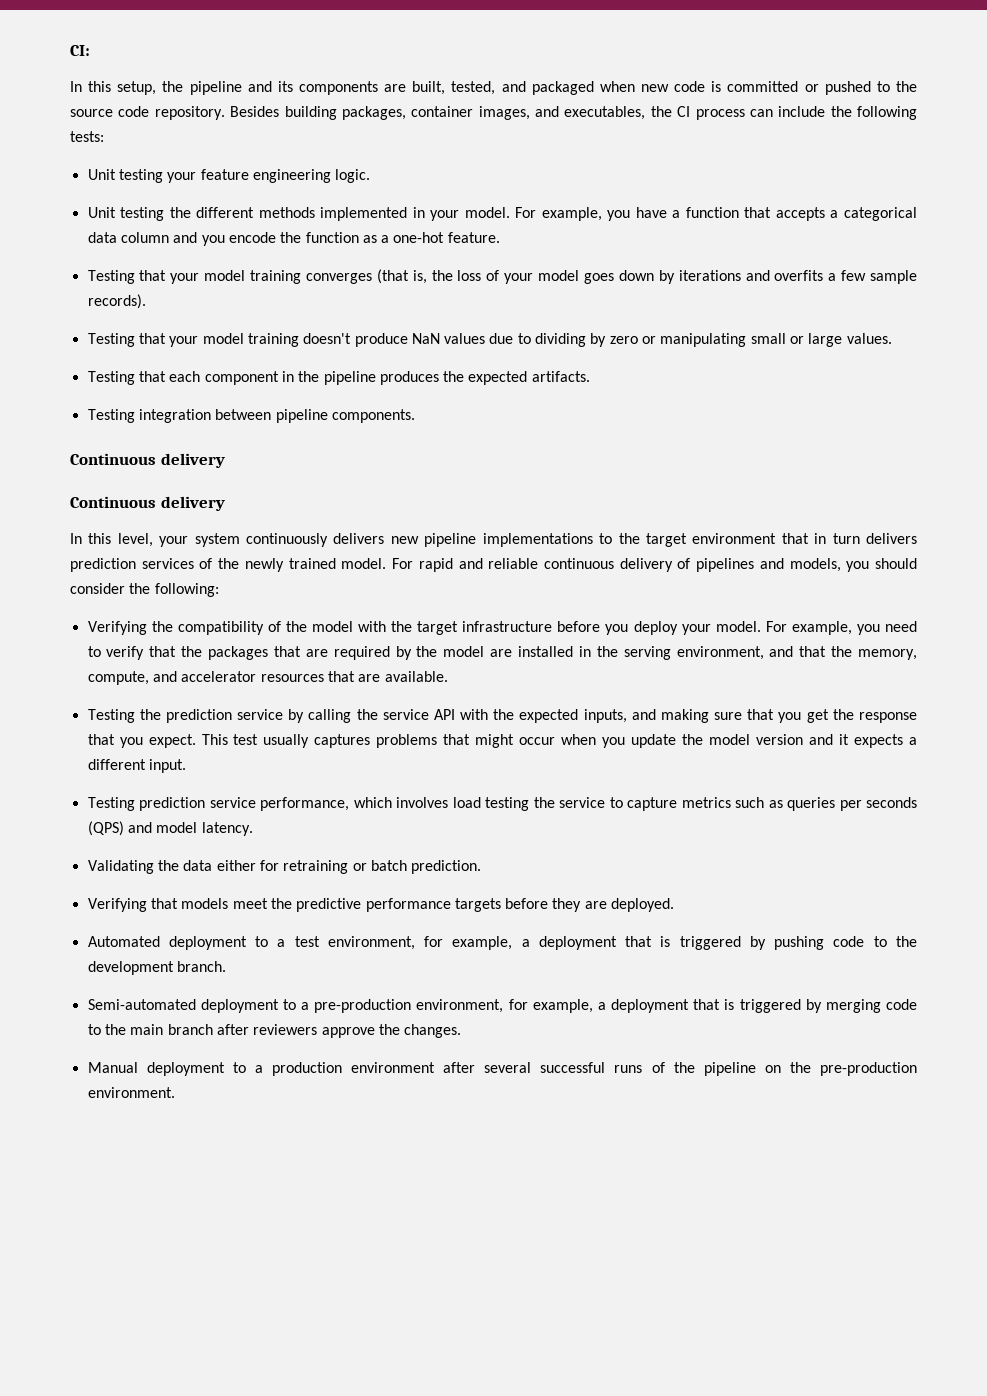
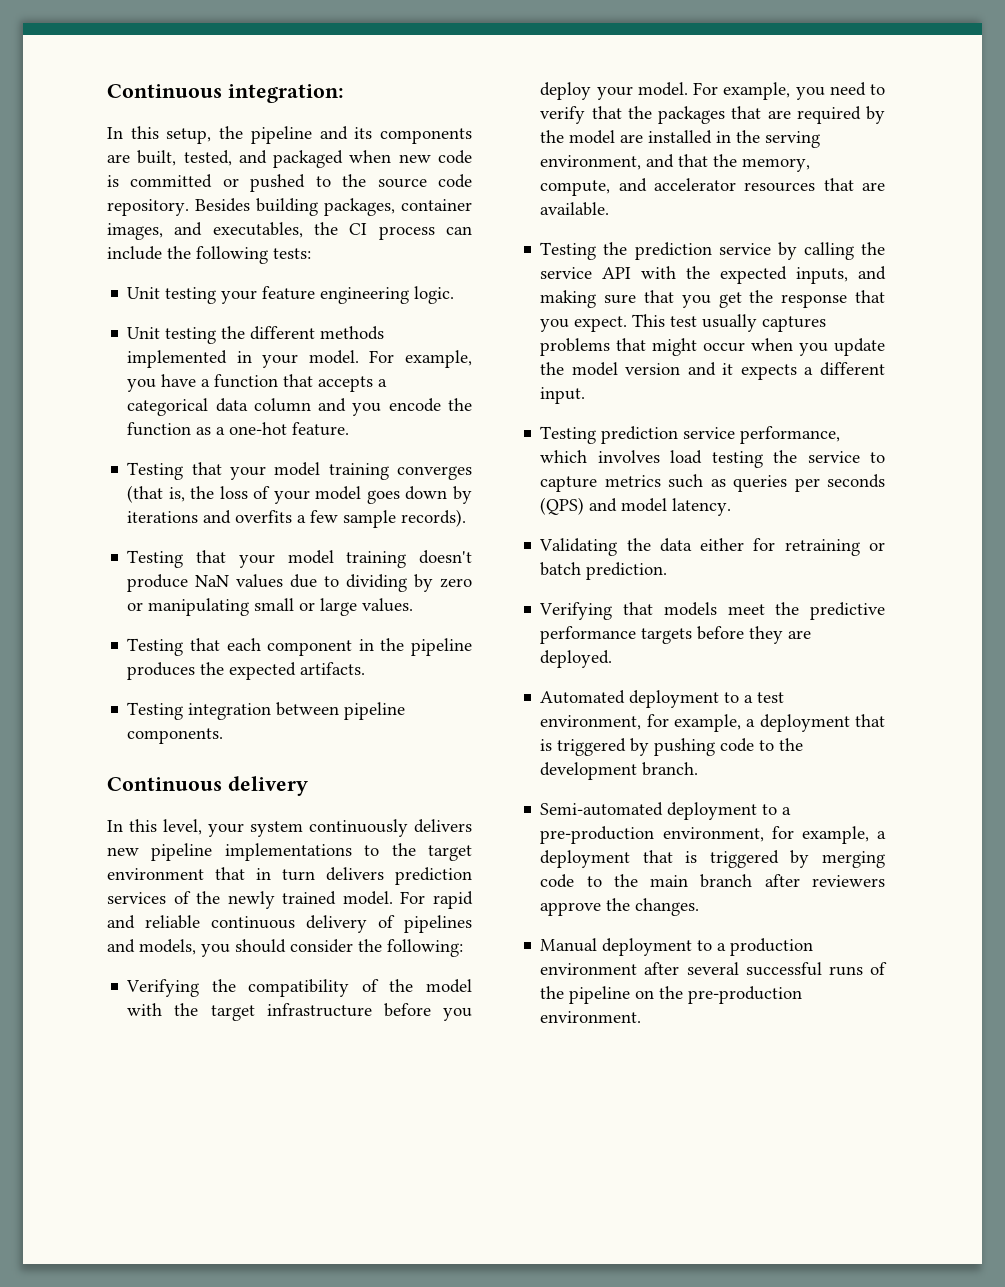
- CI:
+ Continuous integration:
  Testing integration between pipeline components.
- Continuous delivery

